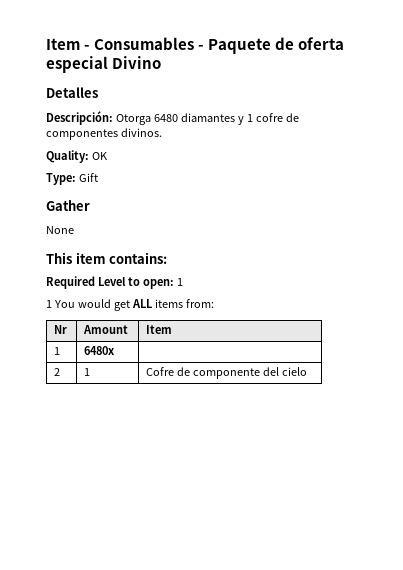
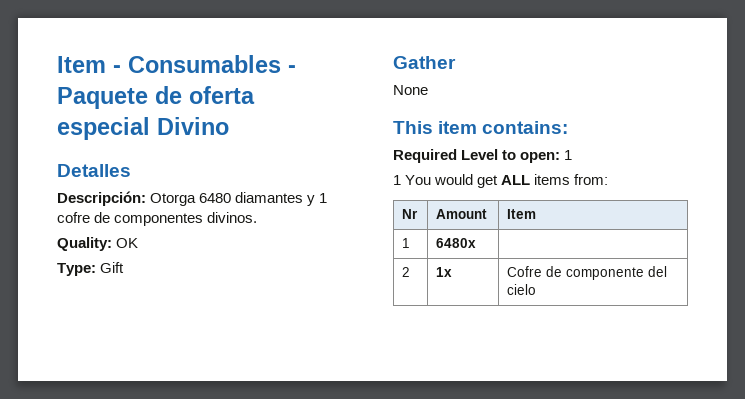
- 2 | 1 | Cofre de componente del cielo
+ 2 | 1x | Cofre de componente del cielo

